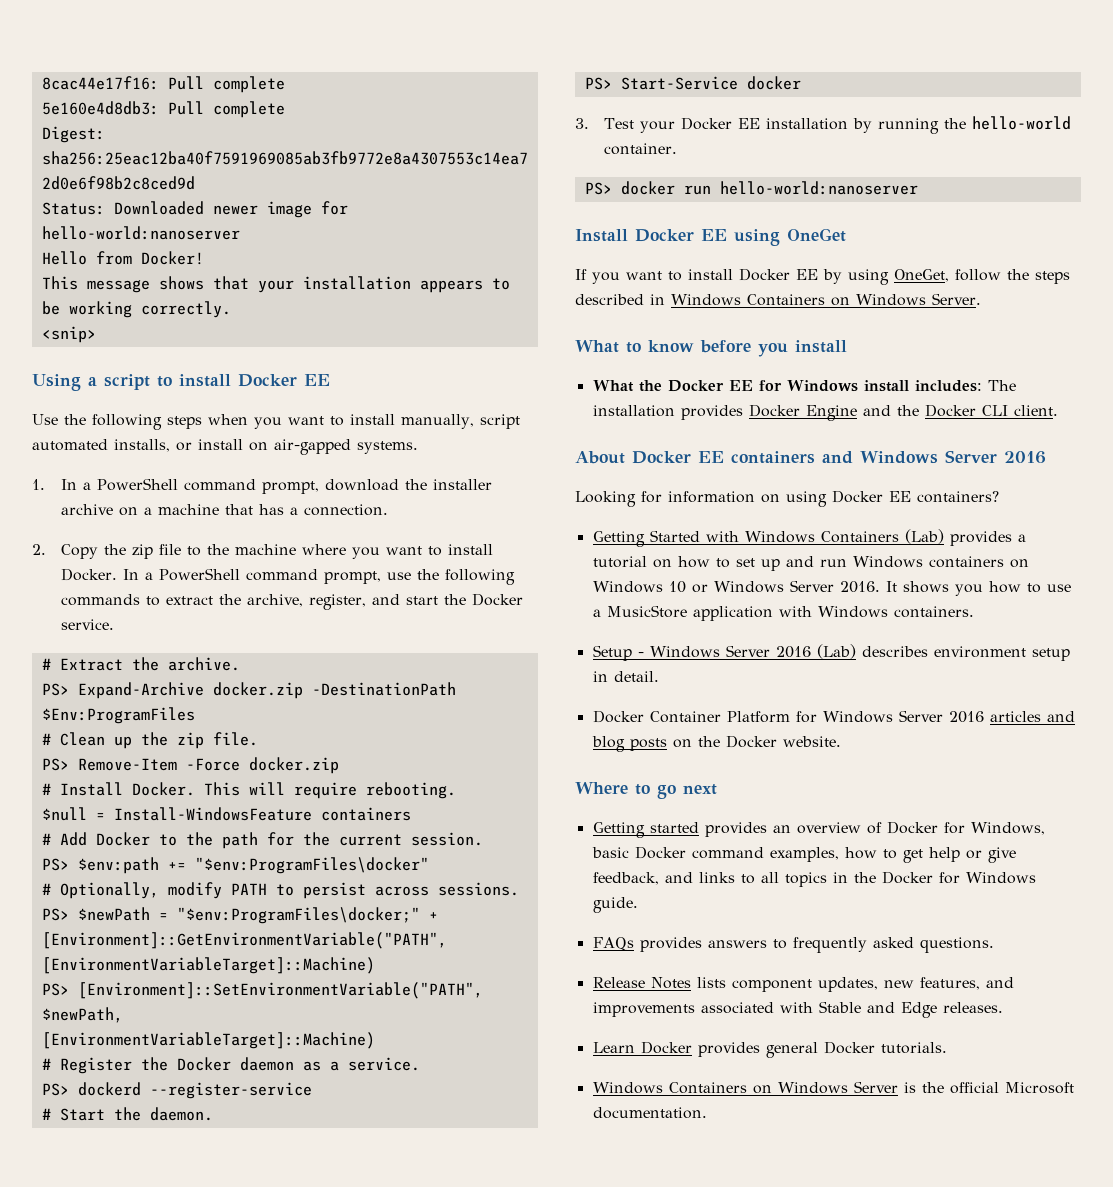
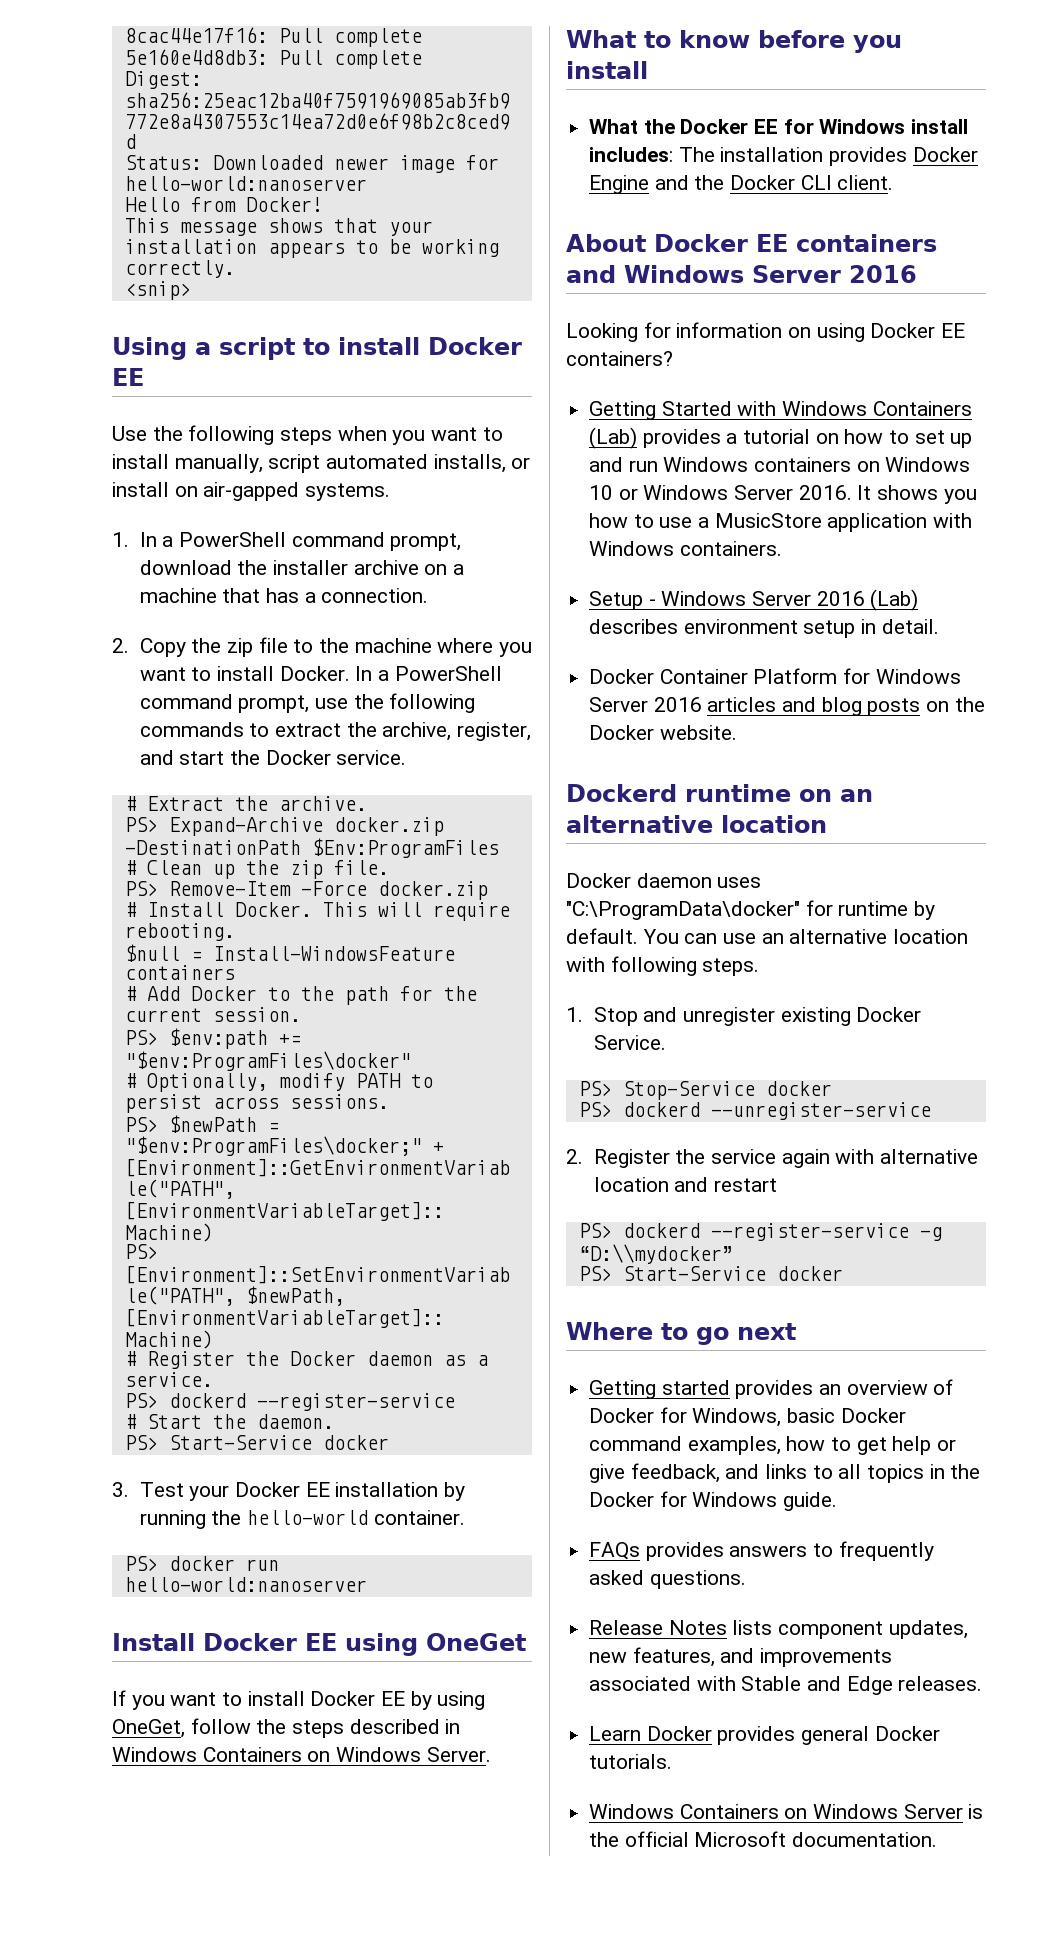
+ Dockerd runtime on an alternative location
+ Docker daemon uses "C:\ProgramData\docker" for runtime by default. You can use an alternative location with following steps.
+ 1. Stop and unregister existing Docker Service.
+ PS> Stop-Service docker
+ PS> dockerd --unregister-service
+ 2. Register the service again with alternative location and restart
+ PS> dockerd --register-service -g “D:\\mydocker”
+ PS> Start-Service docker

